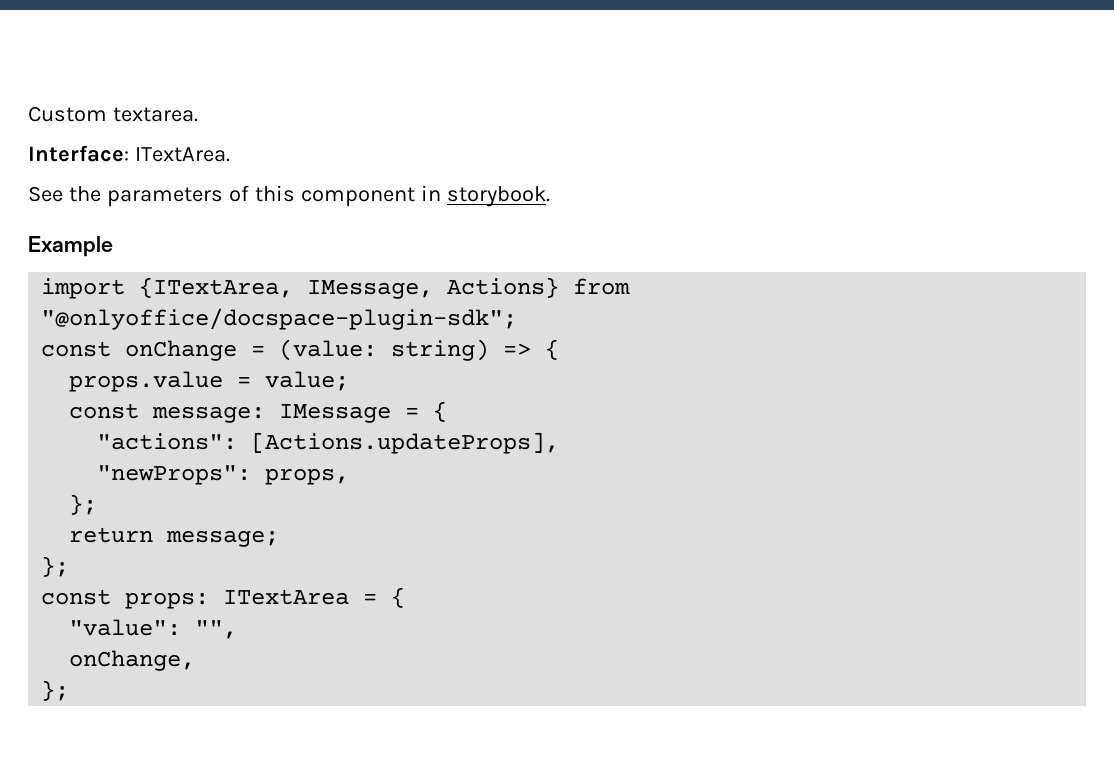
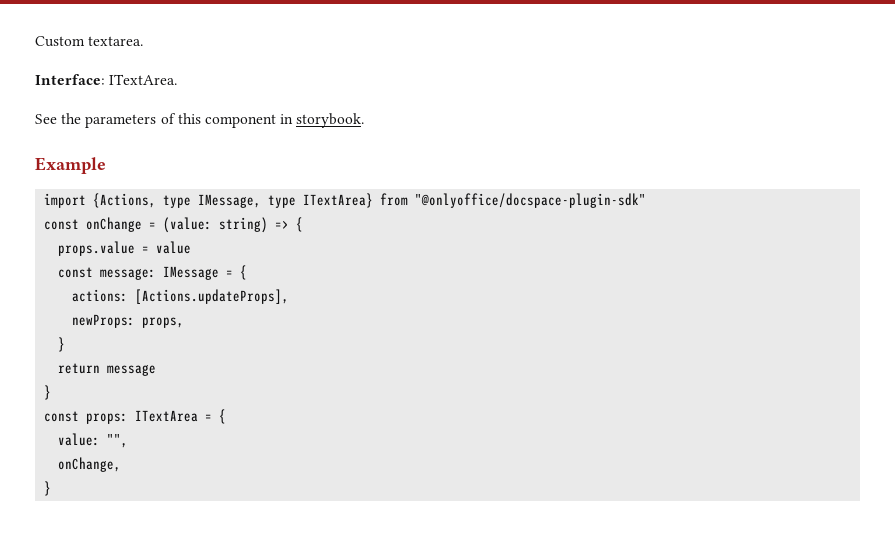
- import {ITextArea, IMessage, Actions} from "@onlyoffice/docspace-plugin-sdk";
+ import {Actions, type IMessage, type ITextArea} from "@onlyoffice/docspace-plugin-sdk"
- props.value = value;
+ props.value = value
- "actions": [Actions.updateProps],
+ actions: [Actions.updateProps],
- "newProps": props,
- };
+ newProps: props,
+ }
- return message;
- };
+ return message
+ }
- "value": "",
+ value: "",
  onChange,
- };
+ }

